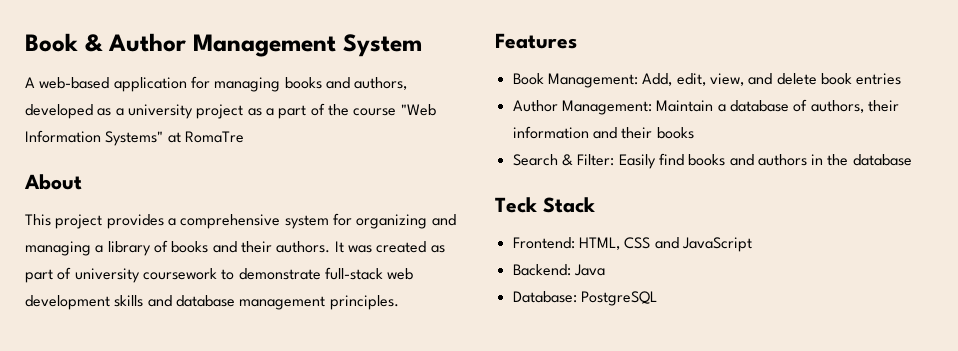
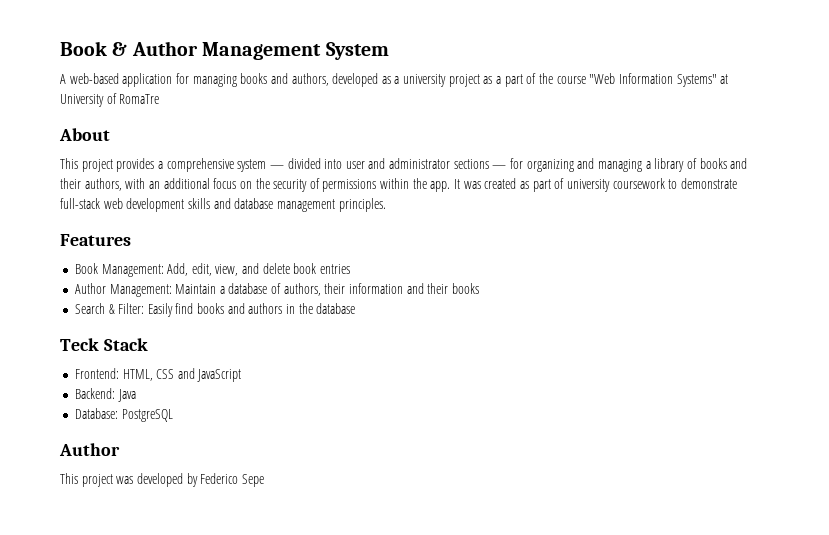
- A web-based application for managing books and authors, developed as a university project as a part of the course "Web Information Systems" at RomaTre
+ A web-based application for managing books and authors, developed as a university project as a part of the course "Web Information Systems" at University of RomaTre
- This project provides a comprehensive system for organizing and managing a library of books and their authors.
+ This project provides a comprehensive system — divided into user and administrator sections — for organizing and managing a library of books and their authors, with an additional focus on the security of permissions within the app.
  Database: PostgreSQL
+ Author
+ This project was developed by Federico Sepe

